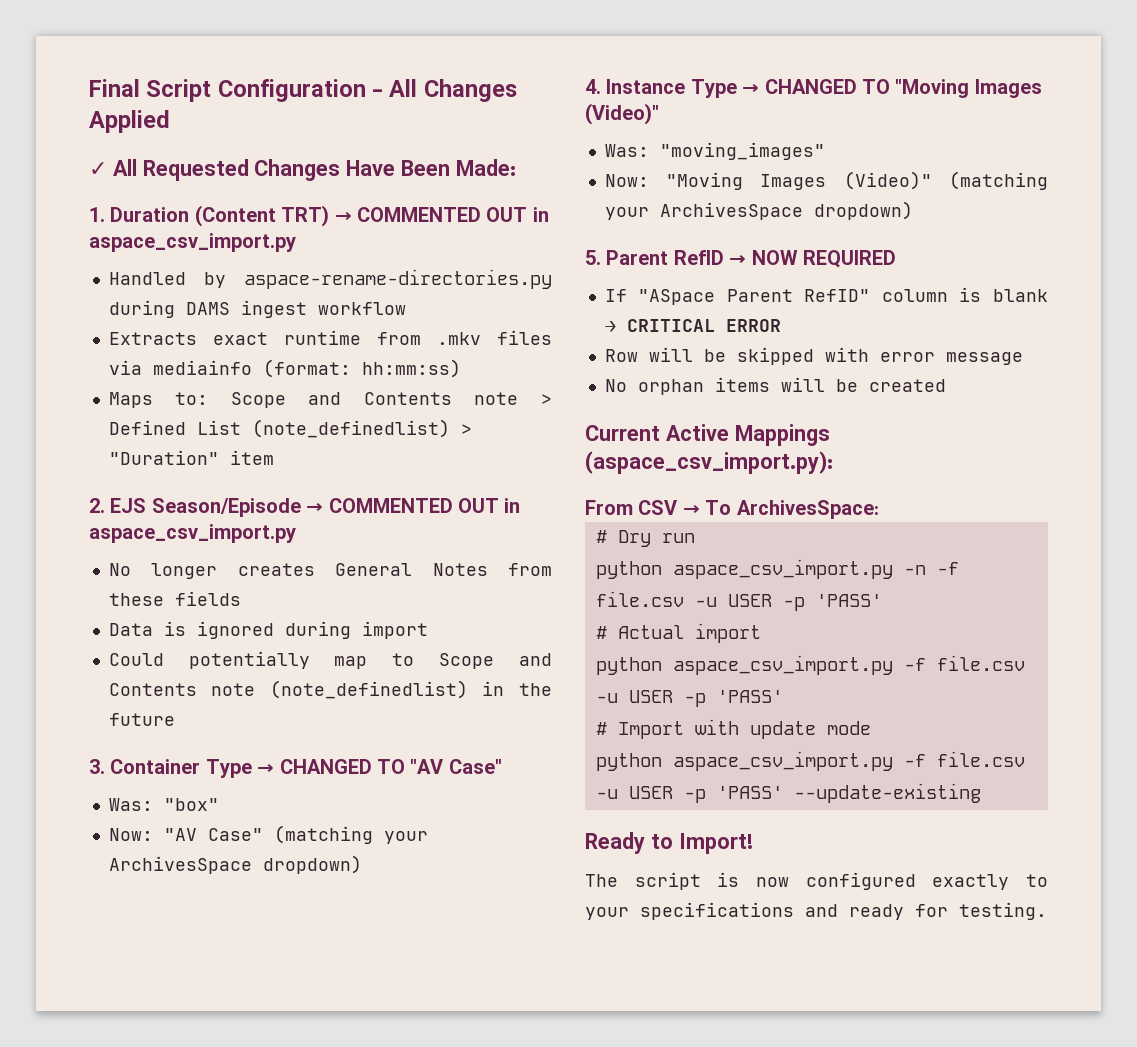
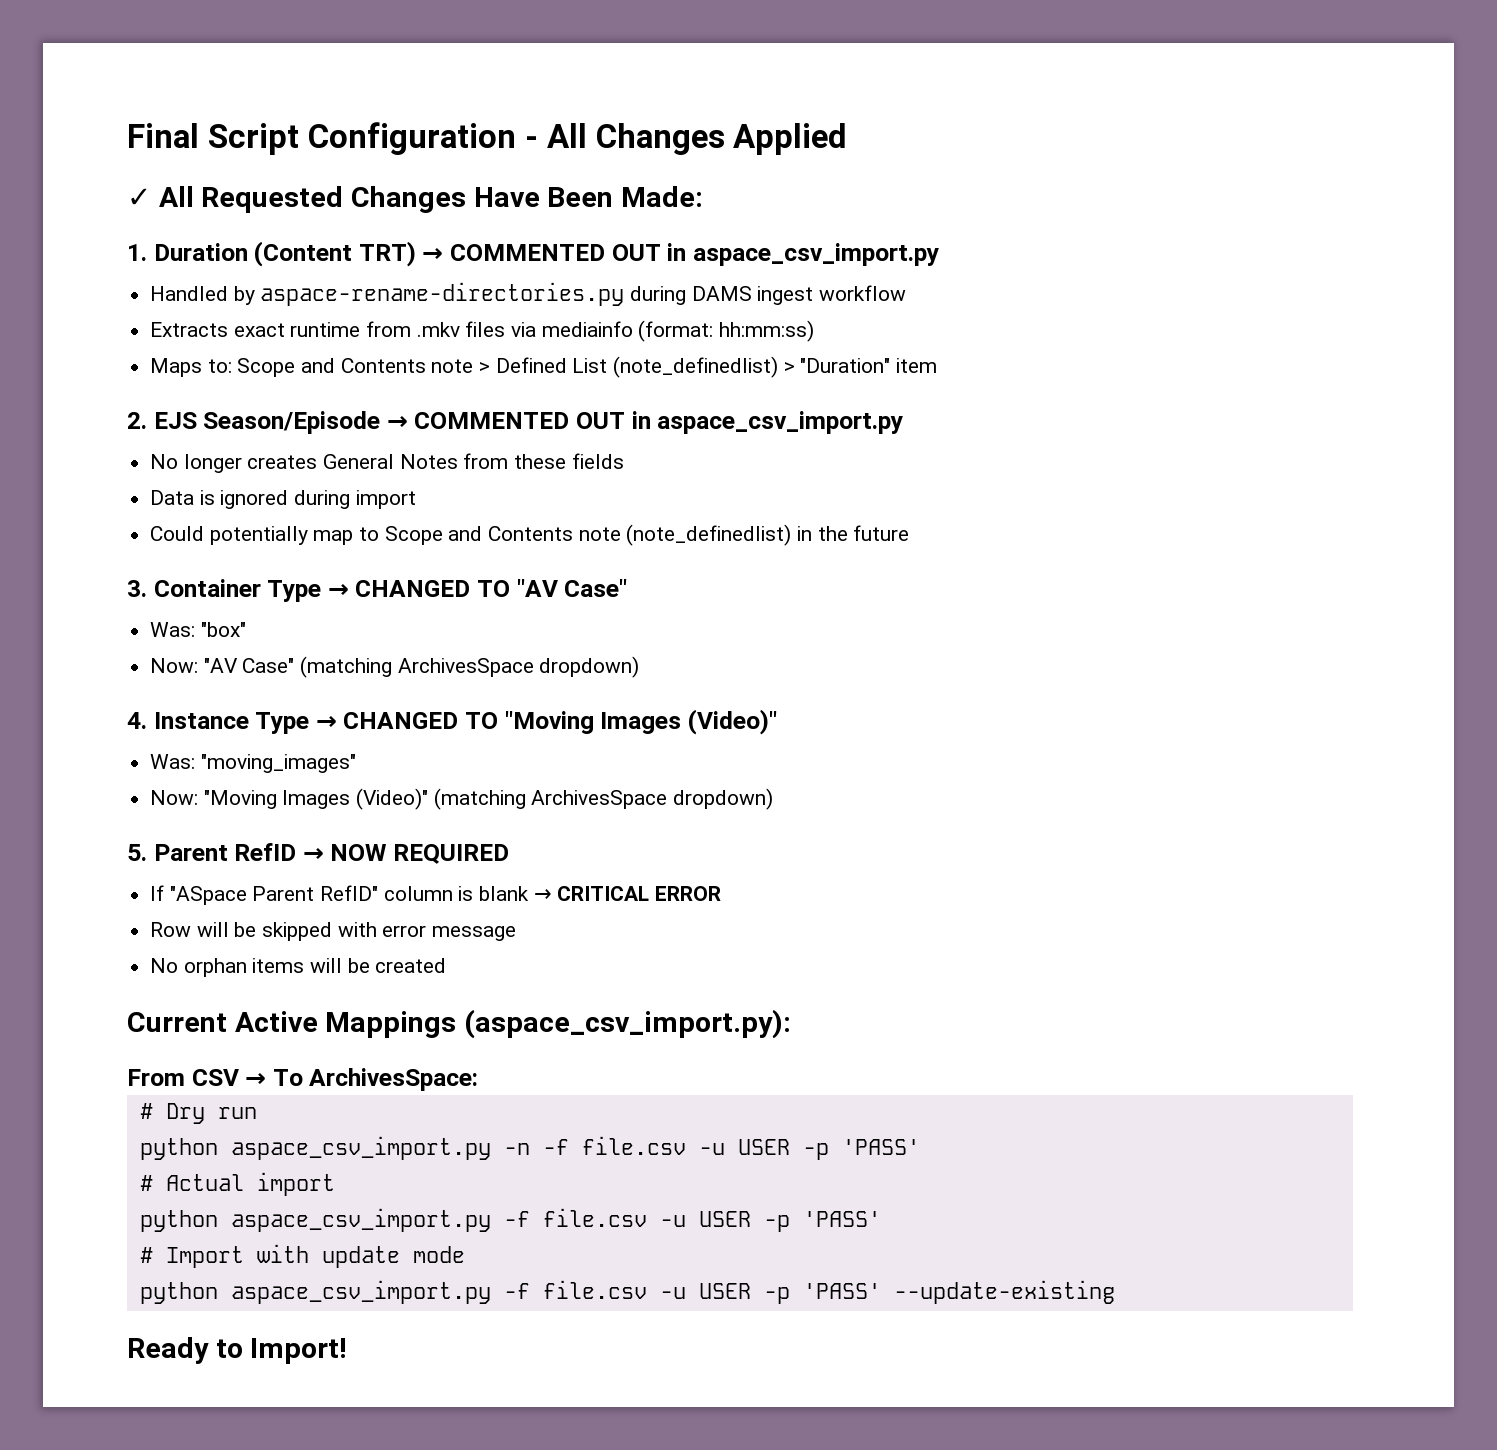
- Now: "AV Case" (matching your ArchivesSpace dropdown)
+ Now: "AV Case" (matching ArchivesSpace dropdown)
- Now: "Moving Images (Video)" (matching your ArchivesSpace dropdown)
+ Now: "Moving Images (Video)" (matching ArchivesSpace dropdown)
- The script is now configured exactly to your specifications and ready for testing.

